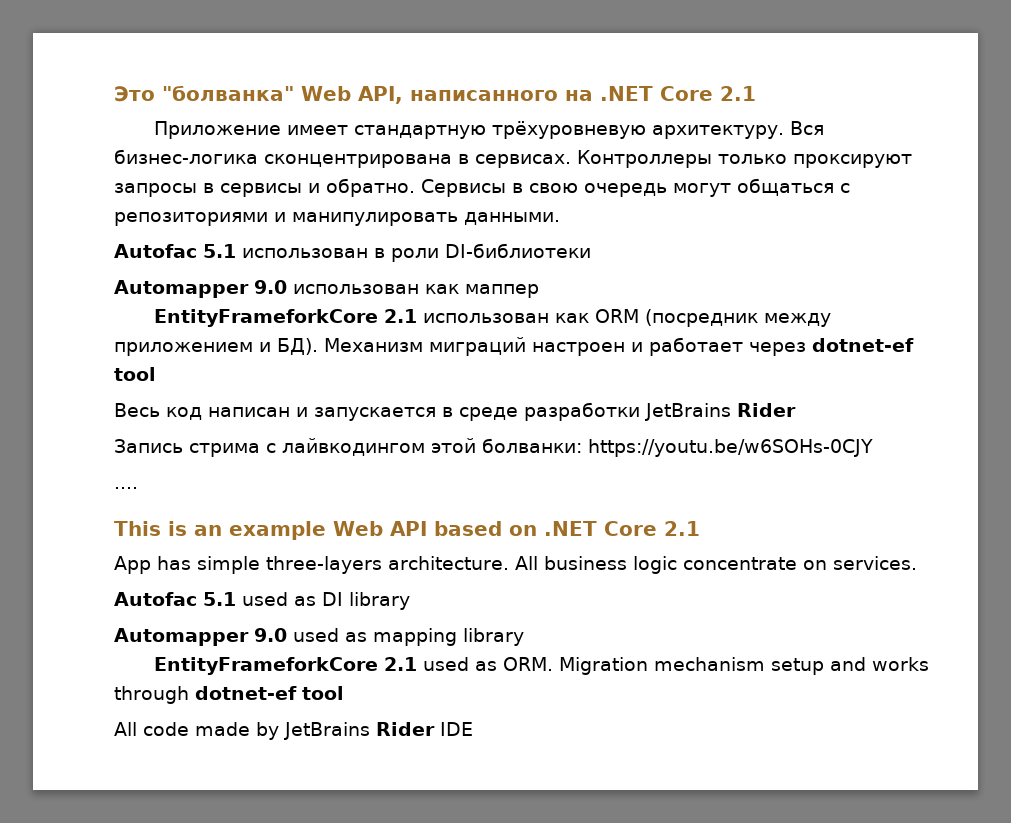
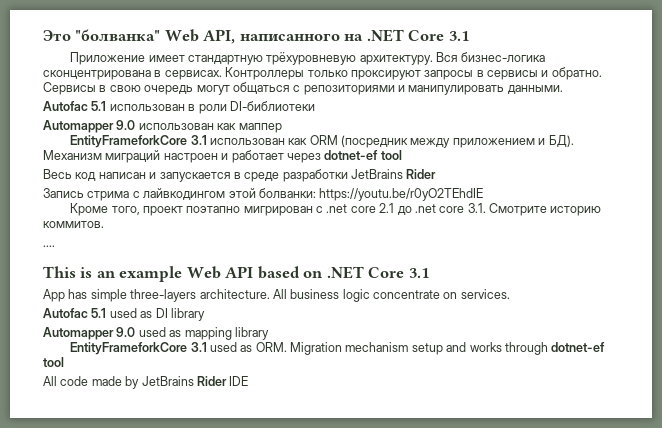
- Это "болванка" Web API, написанного на .NET Core 2.1
+ Это "болванка" Web API, написанного на .NET Core 3.1
- EntityFrameforkCore 2.1 использован как ORM (посредник между приложением и БД). Механизм миграций настроен и работает через dotnet-ef tool
+ EntityFrameforkCore 3.1 использован как ORM (посредник между приложением и БД). Механизм миграций настроен и работает через dotnet-ef tool
- Запись стрима с лайвкодингом этой болванки: https://youtu.be/w6SOHs-0CJY
+ Запись стрима с лайвкодингом этой болванки: https://youtu.be/r0yO2TEhdIE
+ Кроме того, проект поэтапно мигрирован с .net core 2.1 до .net core 3.1. Смотрите историю коммитов.
- This is an example Web API based on .NET Core 2.1
+ This is an example Web API based on .NET Core 3.1
- EntityFrameforkCore 2.1 used as ORM. Migration mechanism setup and works through dotnet-ef tool
+ EntityFrameforkCore 3.1 used as ORM. Migration mechanism setup and works through dotnet-ef tool

